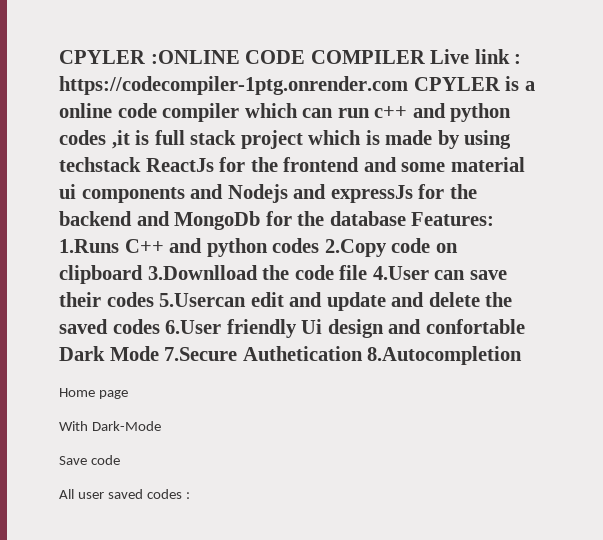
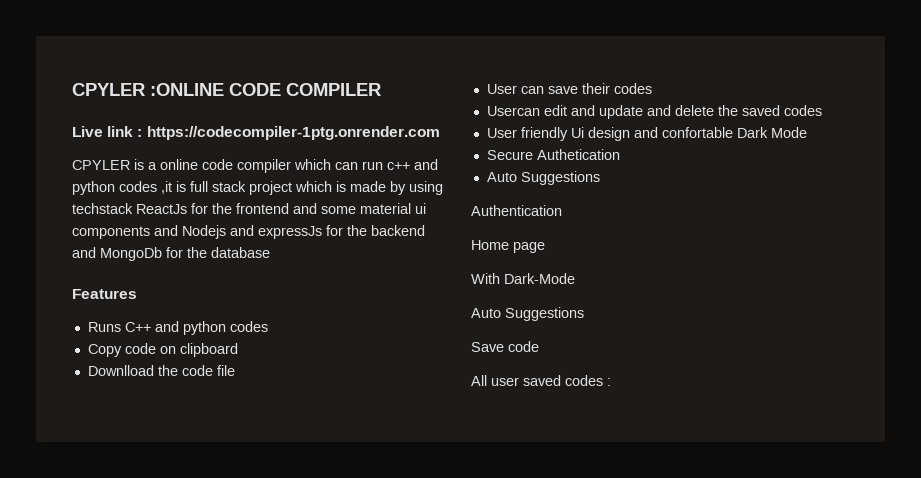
- CPYLER :ONLINE CODE COMPILER Live link :
+ CPYLER :ONLINE CODE COMPILER
+ Live link :
- https://codecompiler-1ptg.onrender.com CPYLER is a online code compiler which can run c++ and python codes ,it is full stack project which is made by using techstack ReactJs for the frontend and some material ui components and Nodejs and expressJs for the backend and MongoDb for the database Features: 1.Runs C++ and python codes 2.Copy code on clipboard 3.Downlload the code file 4.User can save their codes 5.Usercan edit and update and delete the saved codes 6.User friendly Ui design and confortable Dark Mode 7.Secure Authetication 8.Autocompletion
+ https://codecompiler-1ptg.onrender.com
+ CPYLER is a online code compiler which can run c++ and python codes ,it is full stack project which is made by using techstack ReactJs for the frontend and some material ui components and Nodejs and expressJs for the backend and MongoDb for the database
+ Features
+ Runs C++ and python codes
+ Copy code on clipboard
+ Downlload the code file
+ User can save their codes
+ Usercan edit and update and delete the saved codes
+ User friendly Ui design and confortable Dark Mode
+ Secure Authetication
+ Auto Suggestions
+ Authentication
  With Dark-Mode
+ Auto Suggestions

